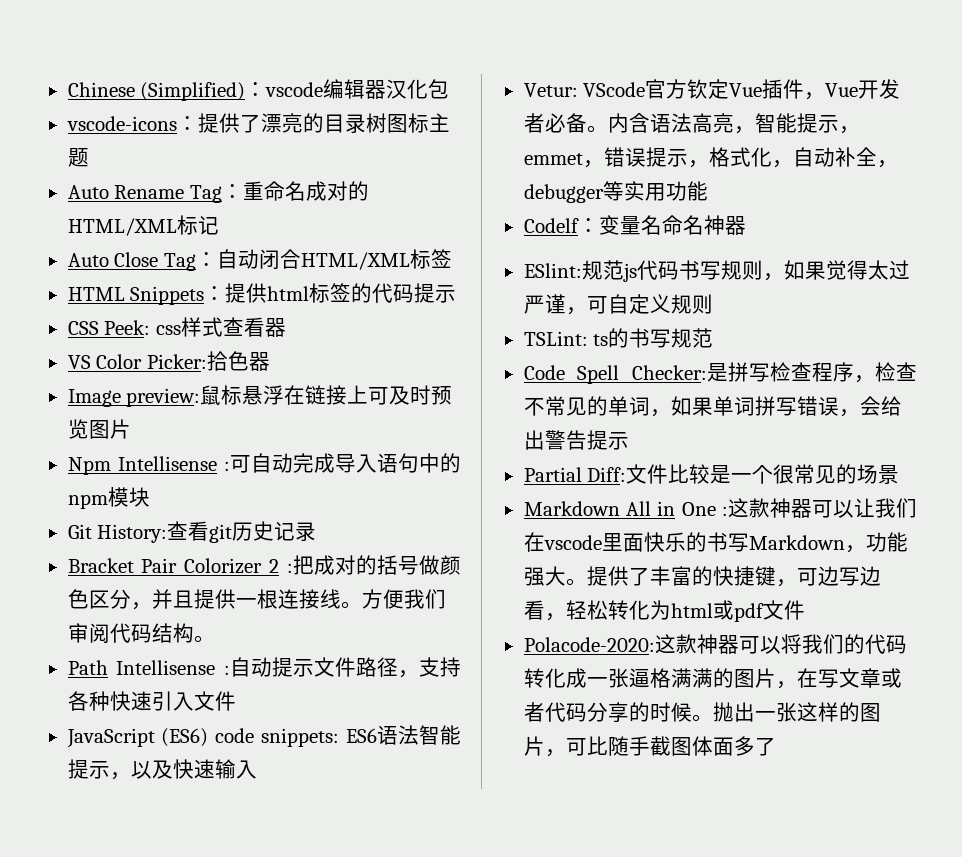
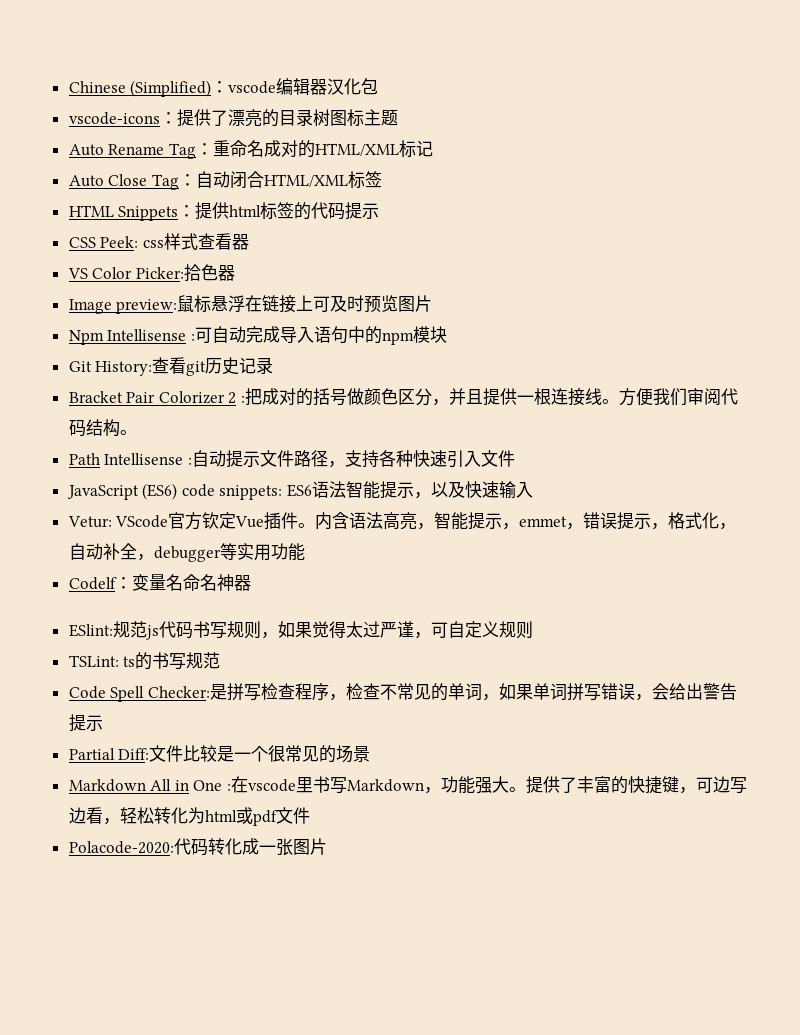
- Vetur: VScode官方钦定Vue插件，Vue开发者必备。
+ Vetur: VScode官方钦定Vue插件。
- Markdown All in One :这款神器可以让我们在vscode里面快乐的书写Markdown，功能强大。
+ Markdown All in One :在vscode里书写Markdown，功能强大。
- Polacode-2020:这款神器可以将我们的代码转化成一张逼格满满的图片，在写文章或者代码分享的时候。抛出一张这样的图片，可比随手截图体面多了
+ Polacode-2020:代码转化成一张图片

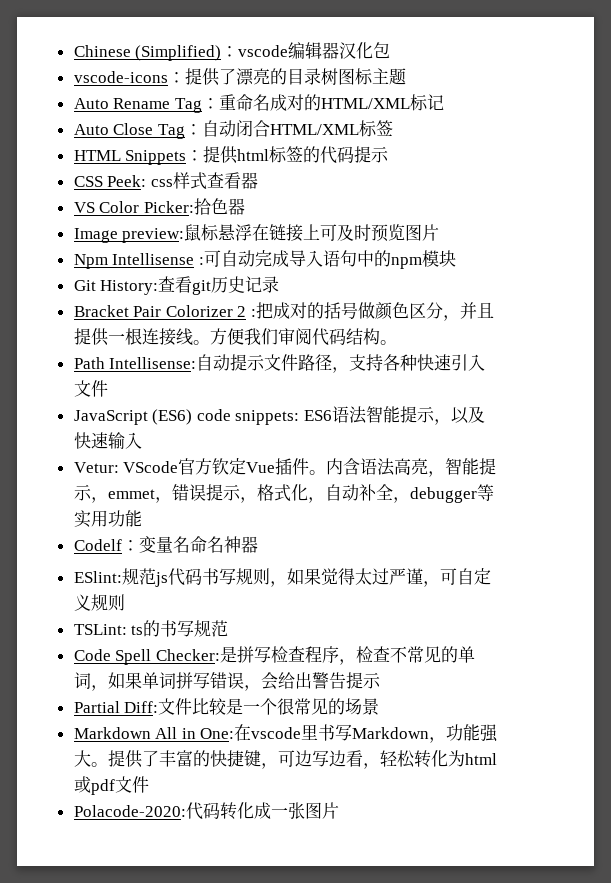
- Path Intellisense :自动提示文件路径，支持各种快速引入文件
+ Path Intellisense:自动提示文件路径，支持各种快速引入文件
- Markdown All in One :在vscode里书写Markdown，功能强大。
+ Markdown All in One:在vscode里书写Markdown，功能强大。

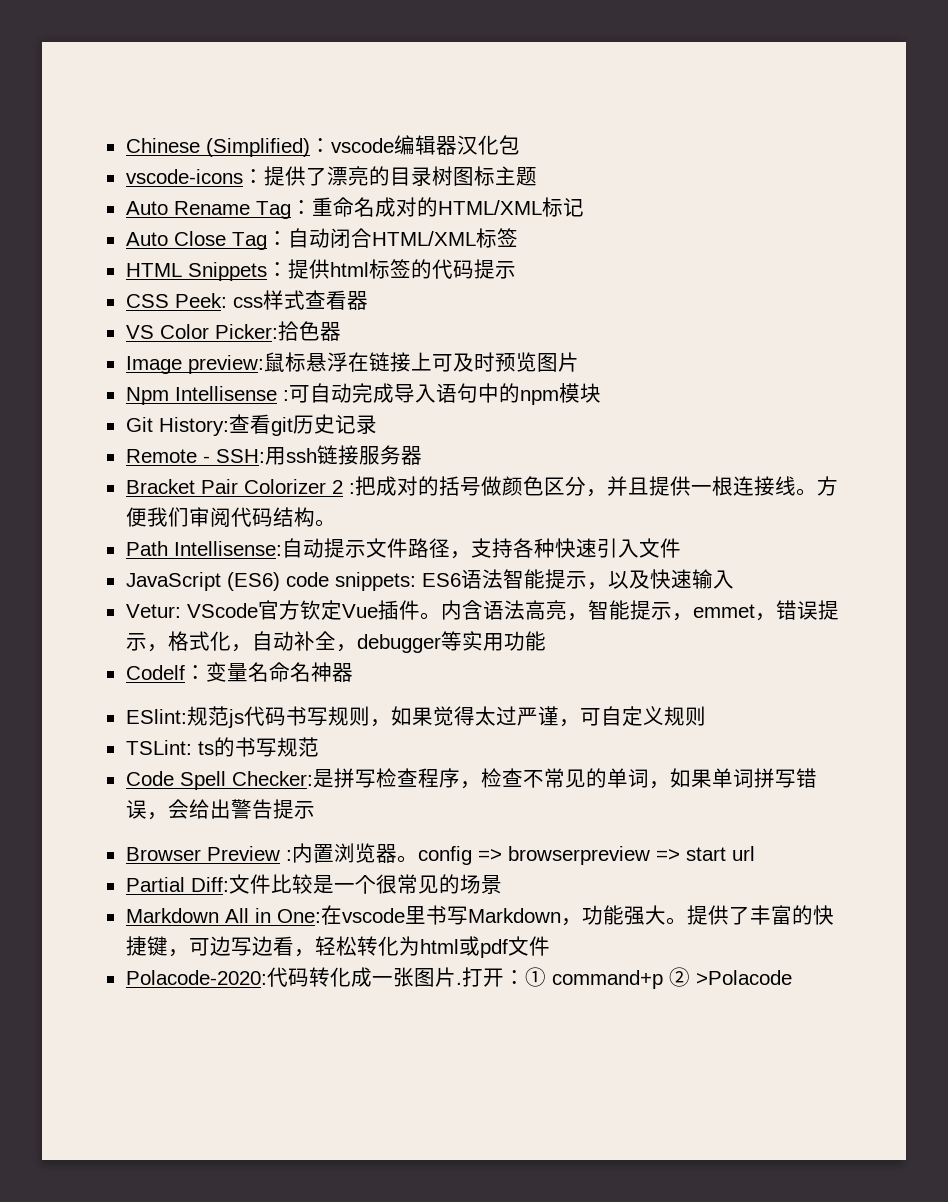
+ Remote - SSH:用ssh链接服务器
+ Browser Preview :内置浏览器。config => browserpreview => start url
- Polacode-2020:代码转化成一张图片
+ Polacode-2020:代码转化成一张图片.打开：① command+p ② >Polacode

